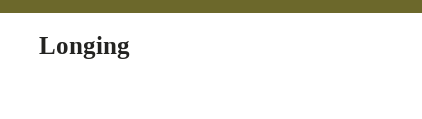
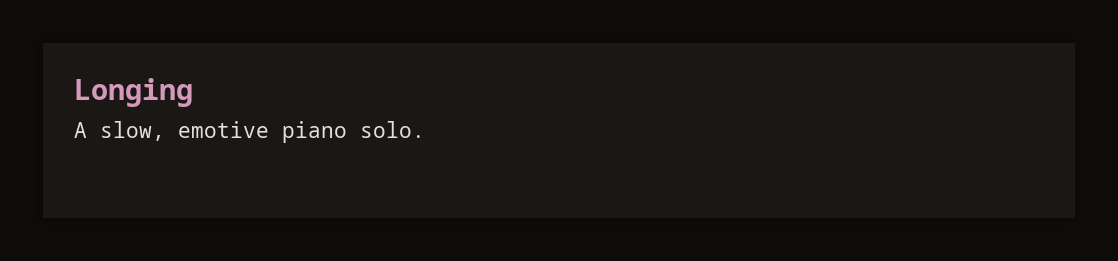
+ A slow, emotive piano solo.

